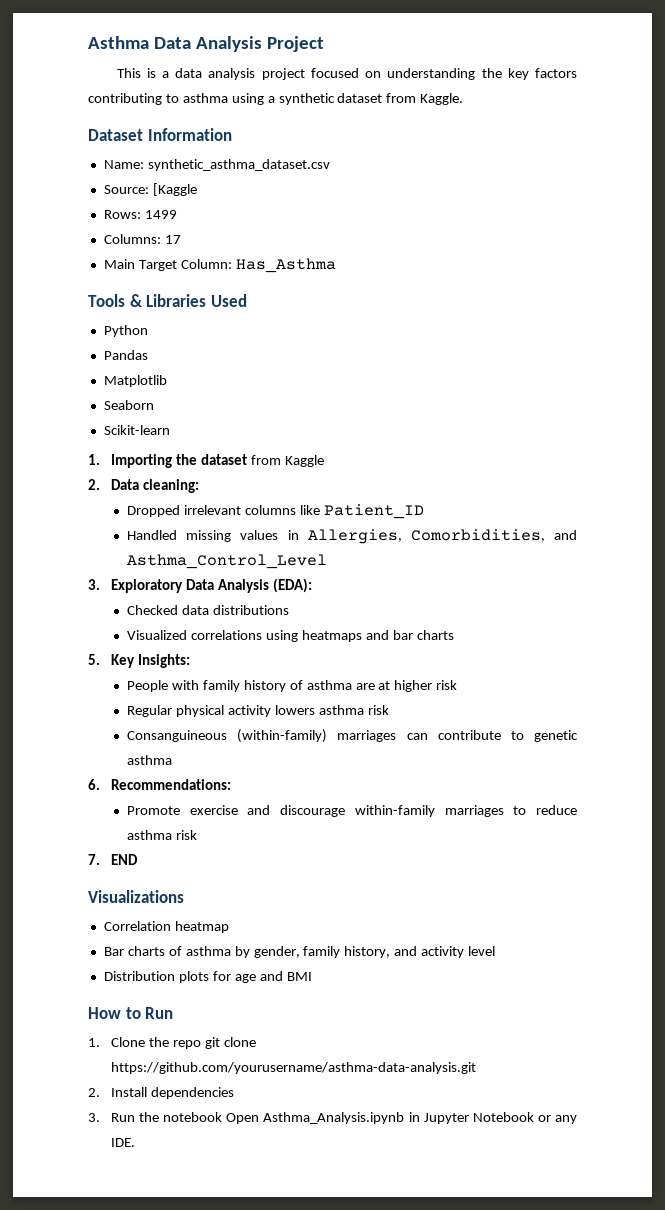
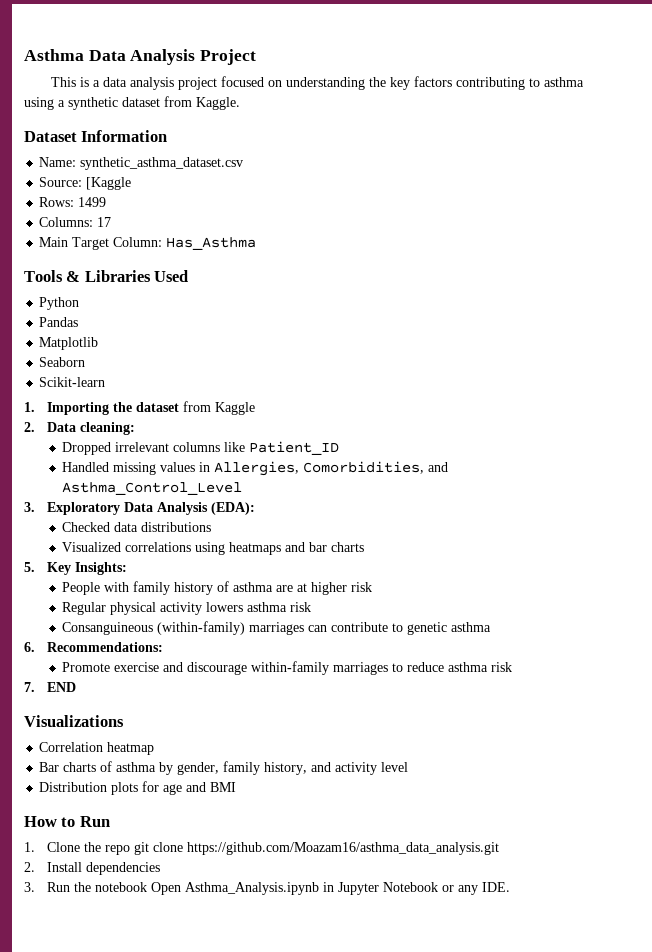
- 1. Clone the repo git clone https://github.com/yourusername/asthma-data-analysis.git
+ 1. Clone the repo git clone https://github.com/Moazam16/asthma_data_analysis.git

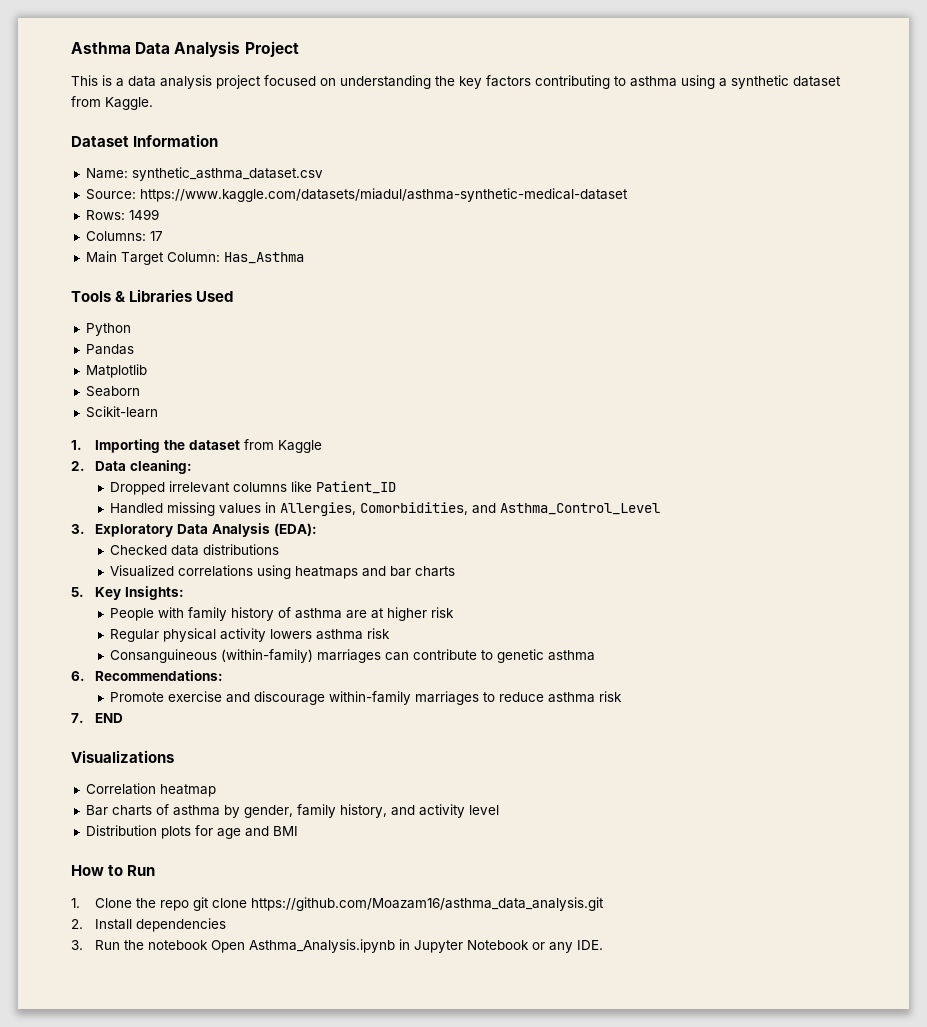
- Source: [Kaggle
+ Source: https://www.kaggle.com/datasets/miadul/asthma-synthetic-medical-dataset

